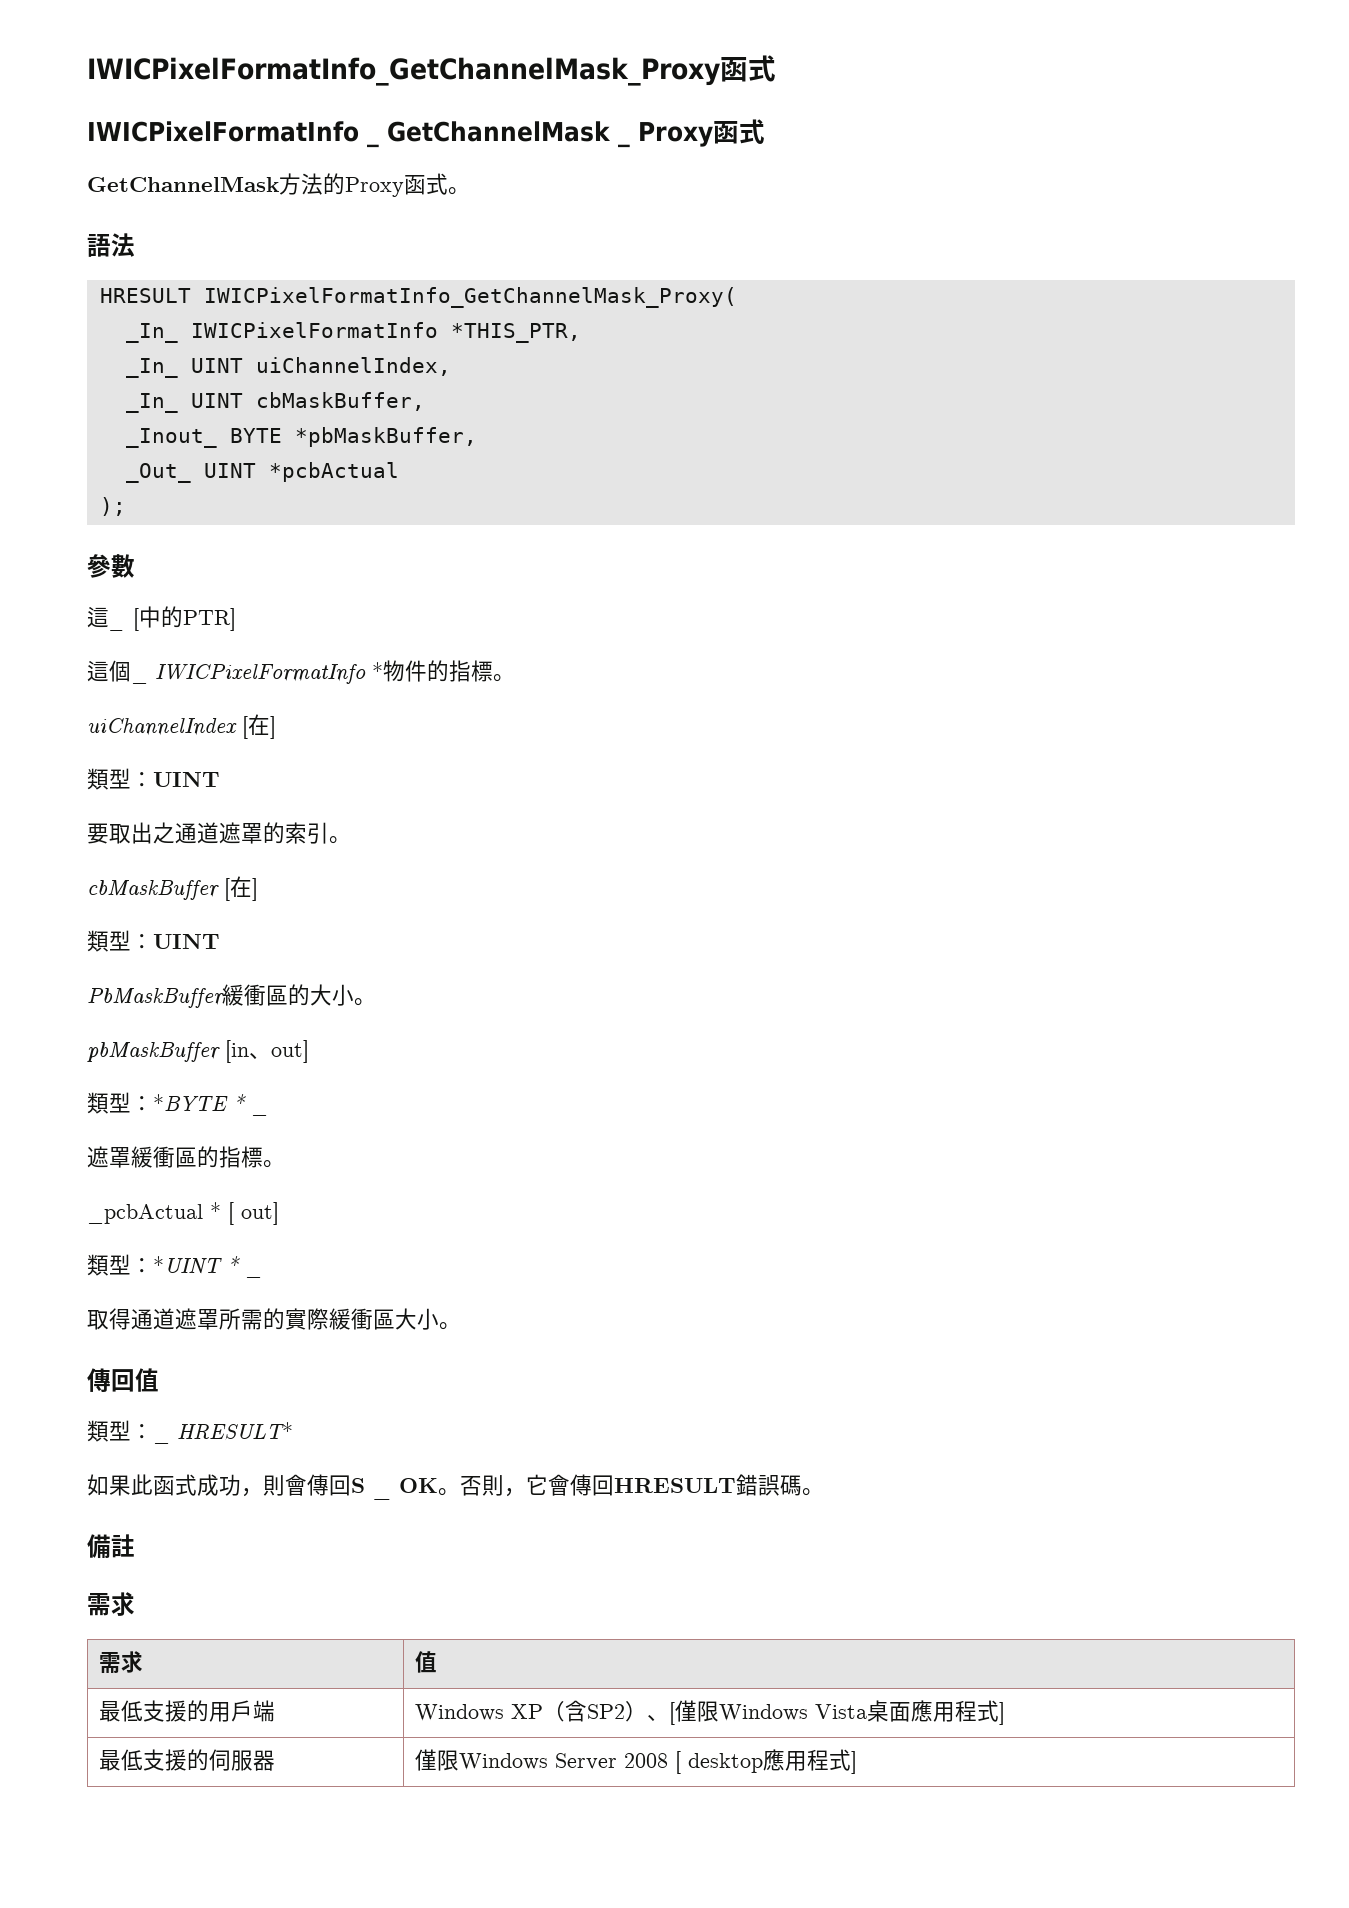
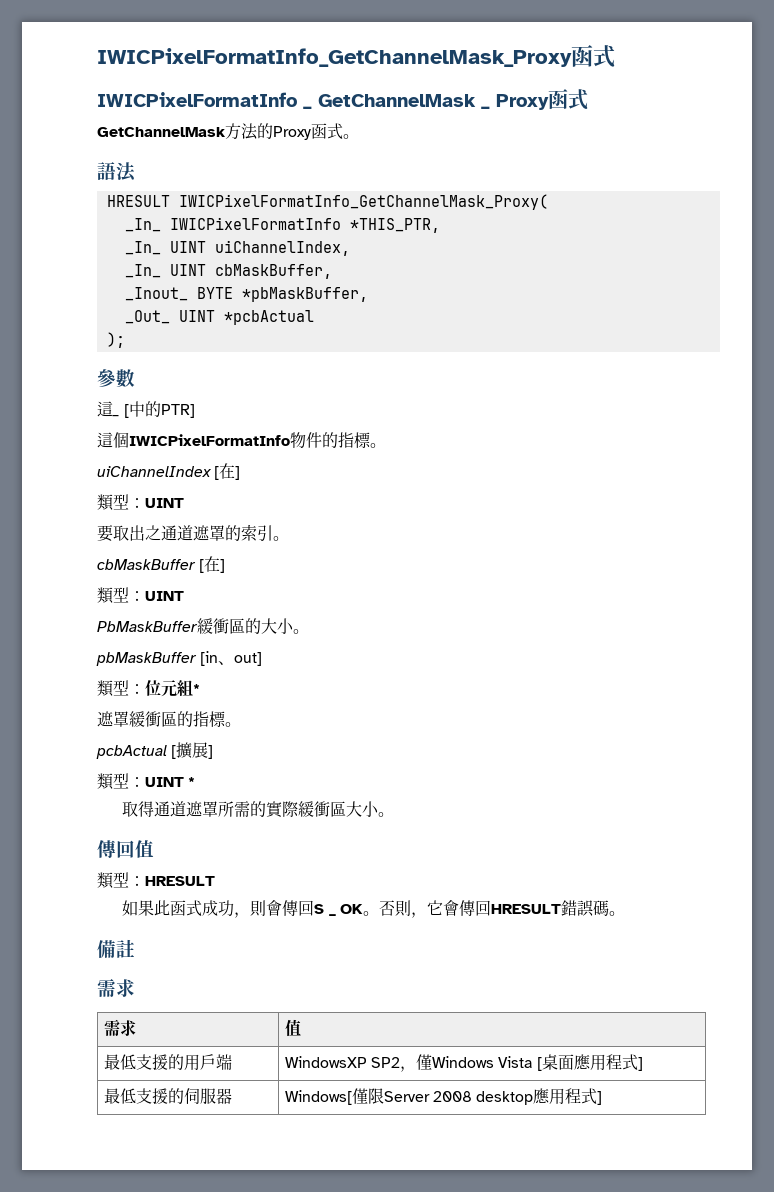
- 這個_ IWICPixelFormatInfo *物件的指標。
+ 這個IWICPixelFormatInfo物件的指標。
- 類型：*BYTE * _
+ 類型：位元組*
- _pcbActual * [ out]
- 類型：*UINT * _
+ pcbActual [擴展]
+ 類型：UINT *
- 類型：_ HRESULT*
+ 類型：HRESULT
- 最低支援的用戶端 | Windows XP（含SP2）、[僅限Windows Vista桌面應用程式]
+ 最低支援的用戶端 | WindowsXP SP2，僅Windows Vista [桌面應用程式]
- 最低支援的伺服器 | 僅限Windows Server 2008 [ desktop應用程式]
+ 最低支援的伺服器 | Windows[僅限Server 2008 desktop應用程式]

